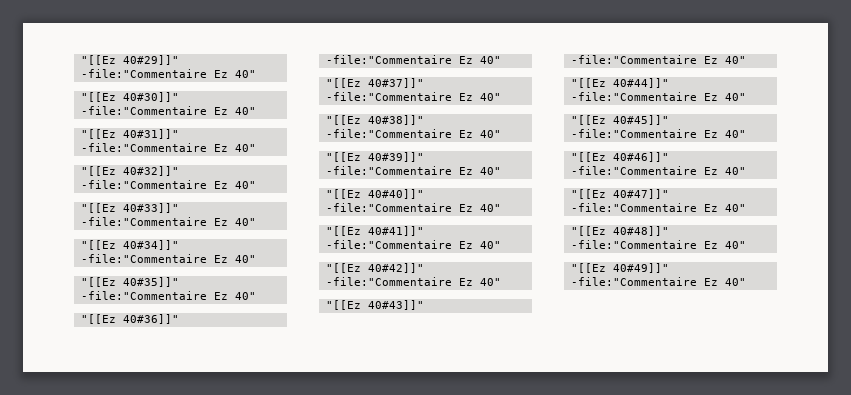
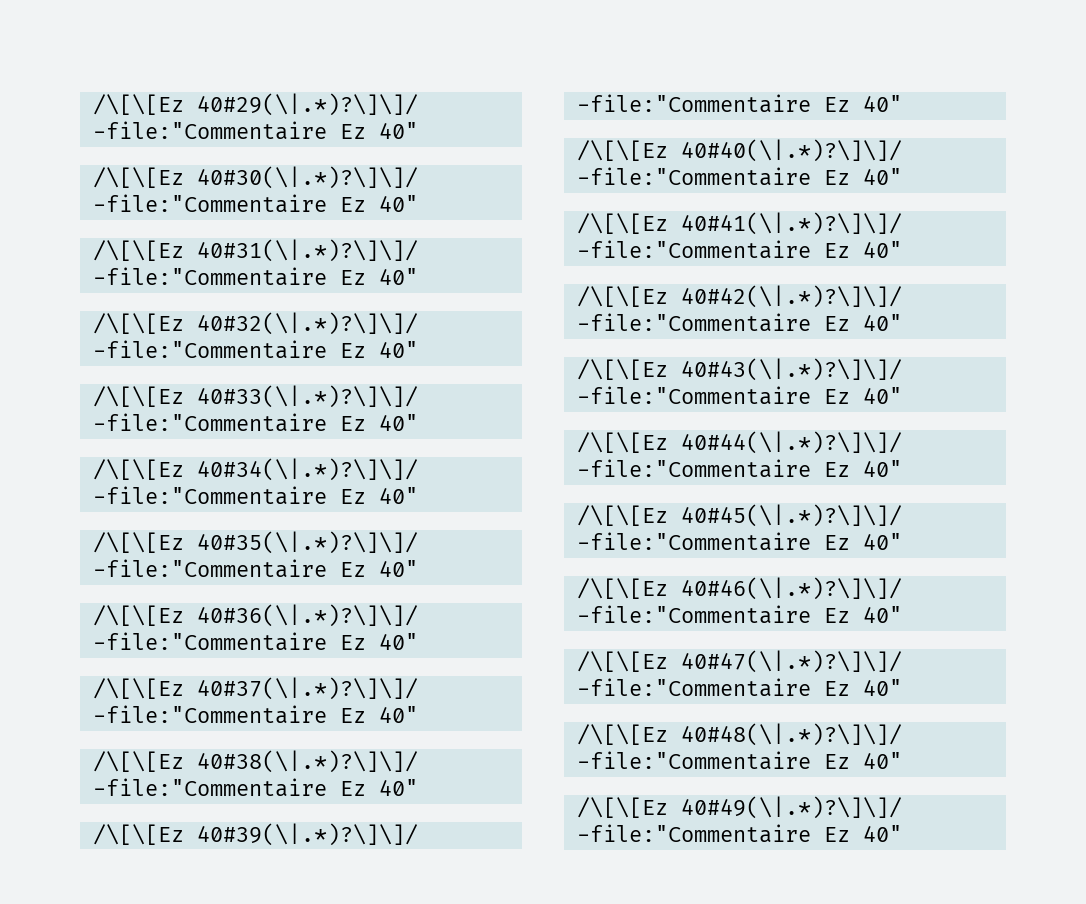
- "[[Ez 40#29]]" -file:"Commentaire Ez 40"
- "[[Ez 40#30]]" -file:"Commentaire Ez 40"
- "[[Ez 40#31]]" -file:"Commentaire Ez 40"
- "[[Ez 40#32]]" -file:"Commentaire Ez 40"
- "[[Ez 40#33]]" -file:"Commentaire Ez 40"
- "[[Ez 40#34]]" -file:"Commentaire Ez 40"
- "[[Ez 40#35]]" -file:"Commentaire Ez 40"
- "[[Ez 40#36]]" -file:"Commentaire Ez 40"
- "[[Ez 40#37]]" -file:"Commentaire Ez 40"
- "[[Ez 40#38]]" -file:"Commentaire Ez 40"
- "[[Ez 40#39]]" -file:"Commentaire Ez 40"
- "[[Ez 40#40]]" -file:"Commentaire Ez 40"
- "[[Ez 40#41]]" -file:"Commentaire Ez 40"
- "[[Ez 40#42]]" -file:"Commentaire Ez 40"
- "[[Ez 40#43]]" -file:"Commentaire Ez 40"
- "[[Ez 40#44]]" -file:"Commentaire Ez 40"
- "[[Ez 40#45]]" -file:"Commentaire Ez 40"
- "[[Ez 40#46]]" -file:"Commentaire Ez 40"
- "[[Ez 40#47]]" -file:"Commentaire Ez 40"
- "[[Ez 40#48]]" -file:"Commentaire Ez 40"
- "[[Ez 40#49]]" -file:"Commentaire Ez 40"
+ /\[\[Ez 40#29(\|.*)?\]\]/ -file:"Commentaire Ez 40"
+ /\[\[Ez 40#30(\|.*)?\]\]/ -file:"Commentaire Ez 40"
+ /\[\[Ez 40#31(\|.*)?\]\]/ -file:"Commentaire Ez 40"
+ /\[\[Ez 40#32(\|.*)?\]\]/ -file:"Commentaire Ez 40"
+ /\[\[Ez 40#33(\|.*)?\]\]/ -file:"Commentaire Ez 40"
+ /\[\[Ez 40#34(\|.*)?\]\]/ -file:"Commentaire Ez 40"
+ /\[\[Ez 40#35(\|.*)?\]\]/ -file:"Commentaire Ez 40"
+ /\[\[Ez 40#36(\|.*)?\]\]/ -file:"Commentaire Ez 40"
+ /\[\[Ez 40#37(\|.*)?\]\]/ -file:"Commentaire Ez 40"
+ /\[\[Ez 40#38(\|.*)?\]\]/ -file:"Commentaire Ez 40"
+ /\[\[Ez 40#39(\|.*)?\]\]/ -file:"Commentaire Ez 40"
+ /\[\[Ez 40#40(\|.*)?\]\]/ -file:"Commentaire Ez 40"
+ /\[\[Ez 40#41(\|.*)?\]\]/ -file:"Commentaire Ez 40"
+ /\[\[Ez 40#42(\|.*)?\]\]/ -file:"Commentaire Ez 40"
+ /\[\[Ez 40#43(\|.*)?\]\]/ -file:"Commentaire Ez 40"
+ /\[\[Ez 40#44(\|.*)?\]\]/ -file:"Commentaire Ez 40"
+ /\[\[Ez 40#45(\|.*)?\]\]/ -file:"Commentaire Ez 40"
+ /\[\[Ez 40#46(\|.*)?\]\]/ -file:"Commentaire Ez 40"
+ /\[\[Ez 40#47(\|.*)?\]\]/ -file:"Commentaire Ez 40"
+ /\[\[Ez 40#48(\|.*)?\]\]/ -file:"Commentaire Ez 40"
+ /\[\[Ez 40#49(\|.*)?\]\]/ -file:"Commentaire Ez 40"

